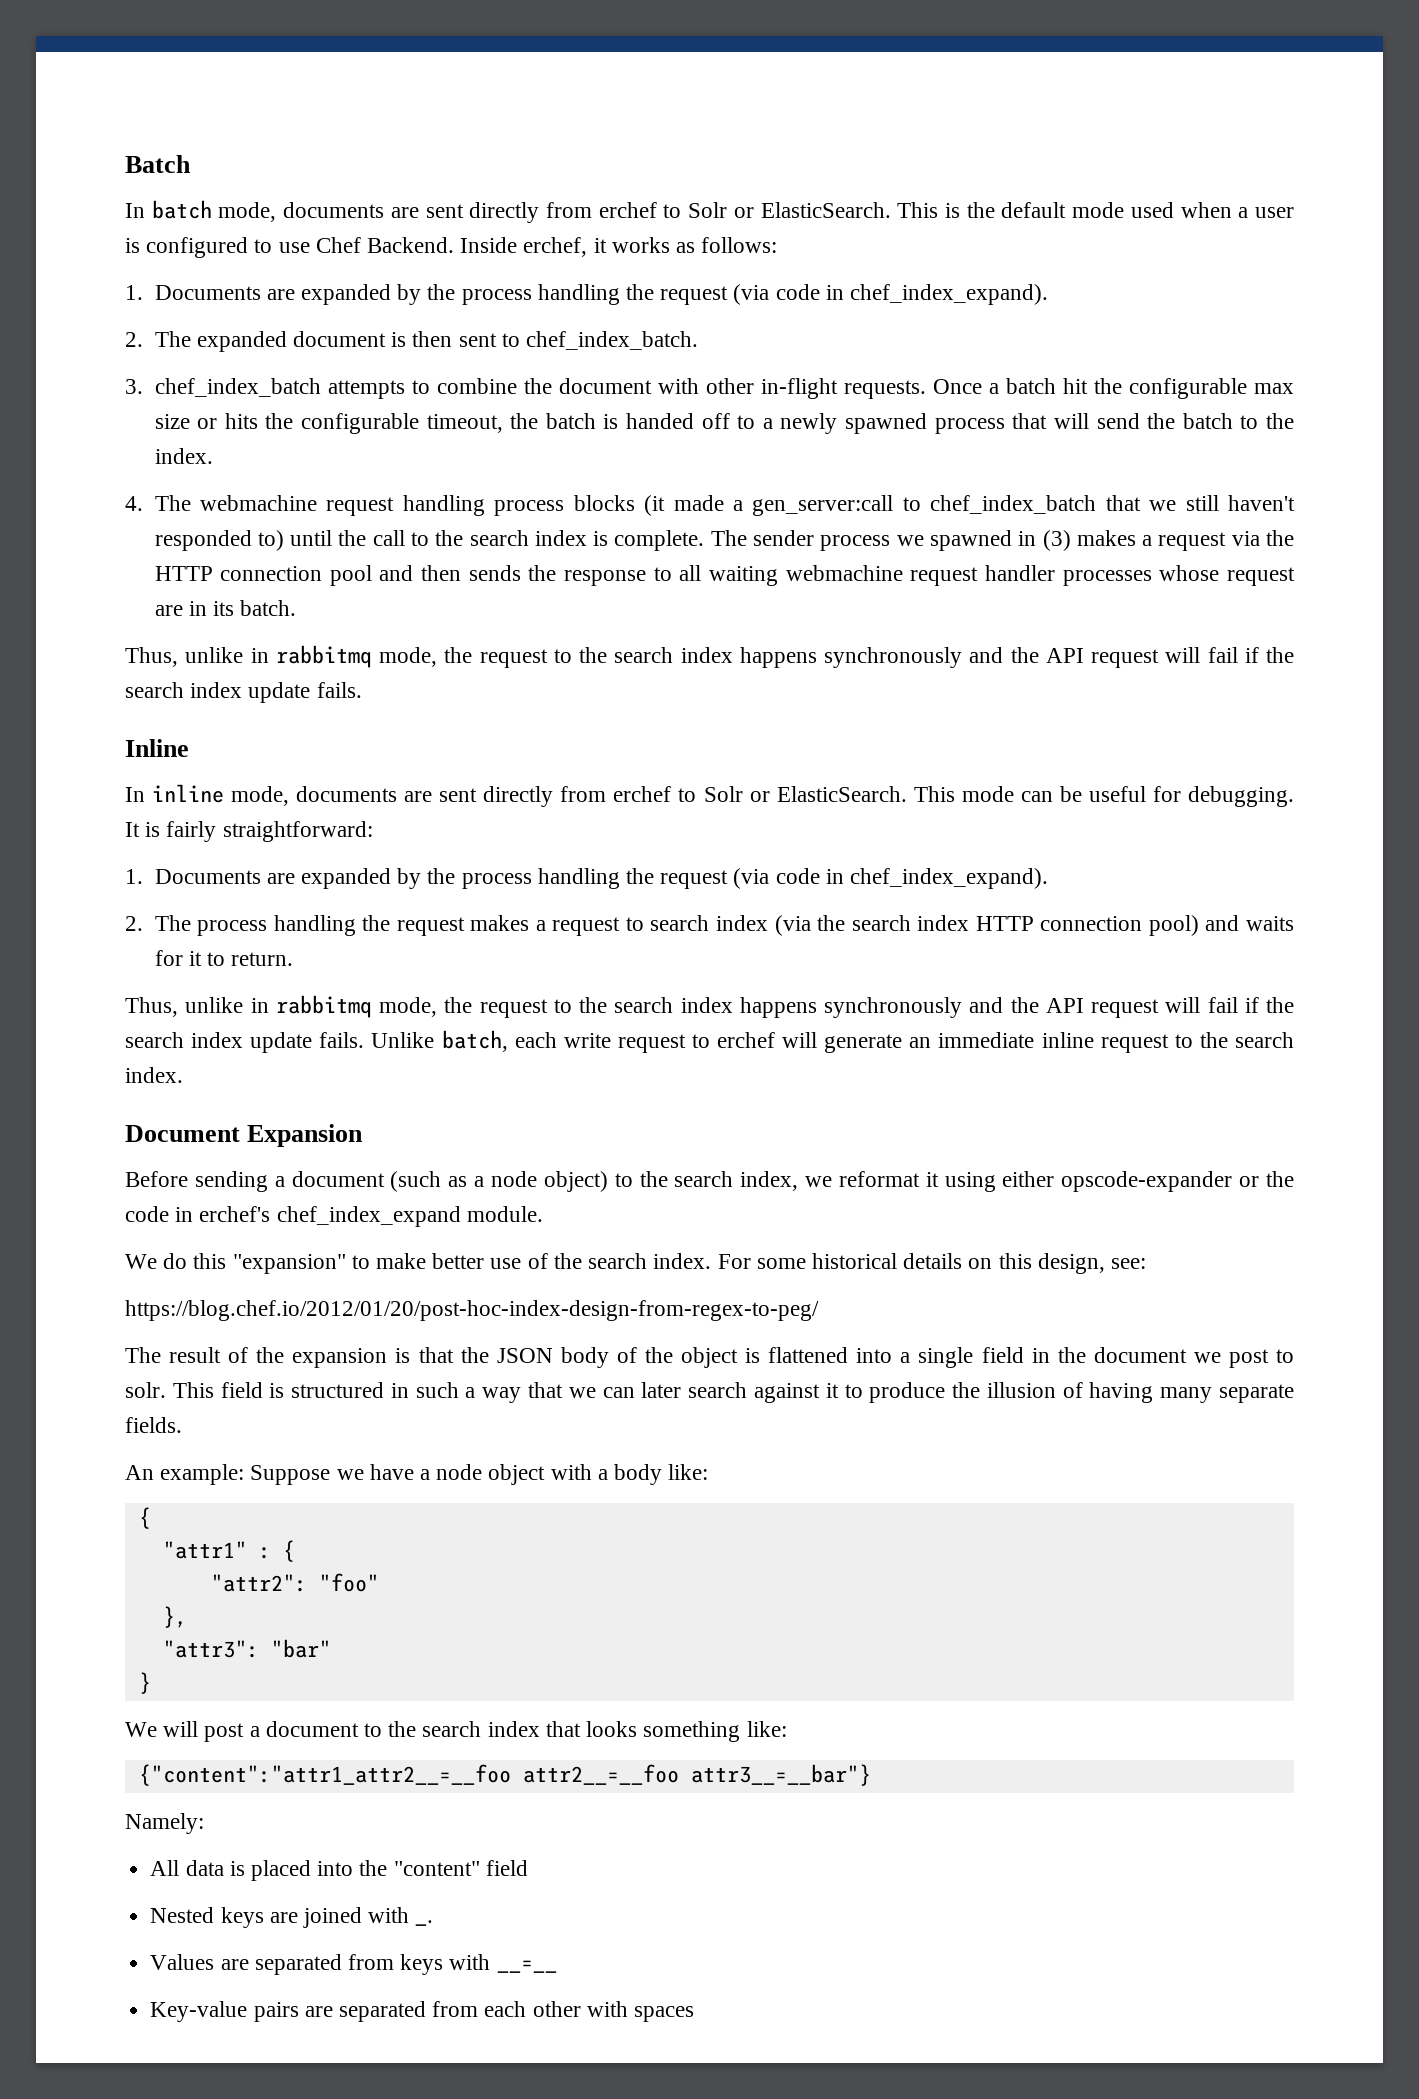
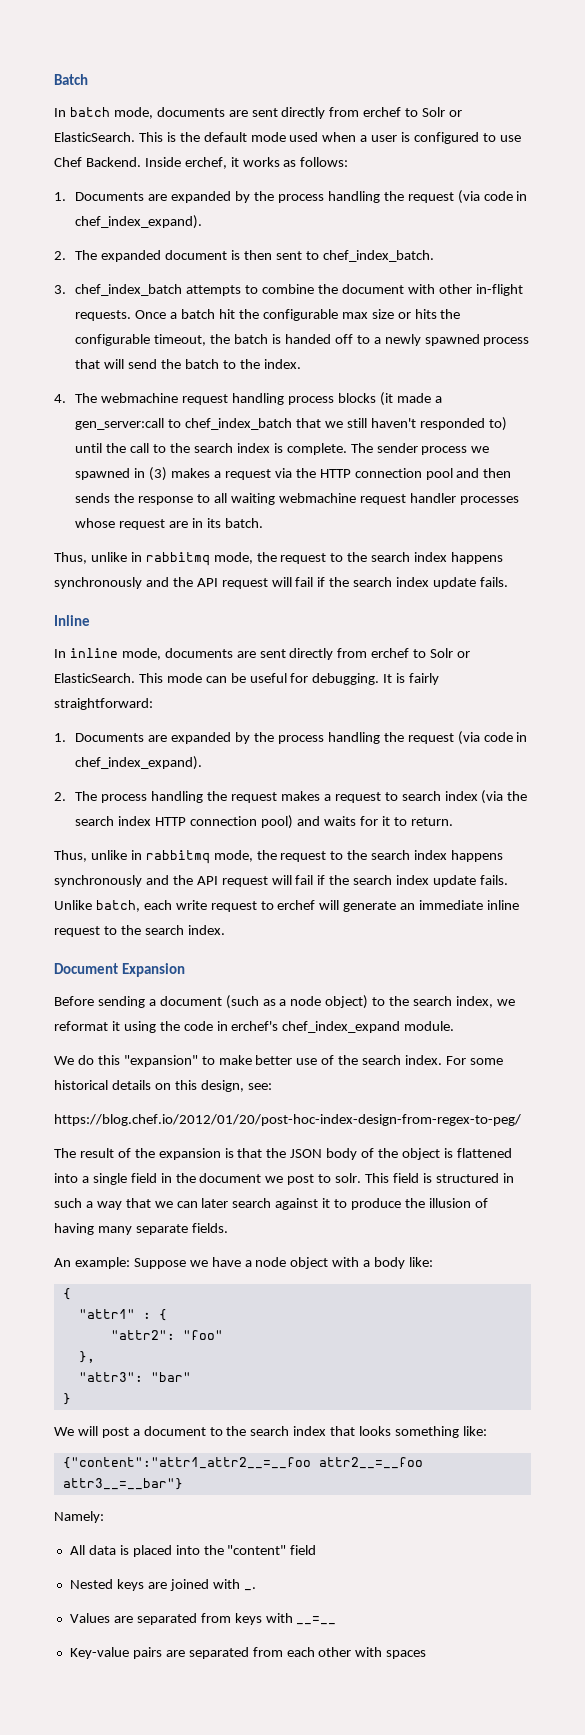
- Before sending a document (such as a node object) to the search index, we reformat it using either opscode-expander or the code in erchef's chef_index_expand module.
+ Before sending a document (such as a node object) to the search index, we reformat it using the code in erchef's chef_index_expand module.

